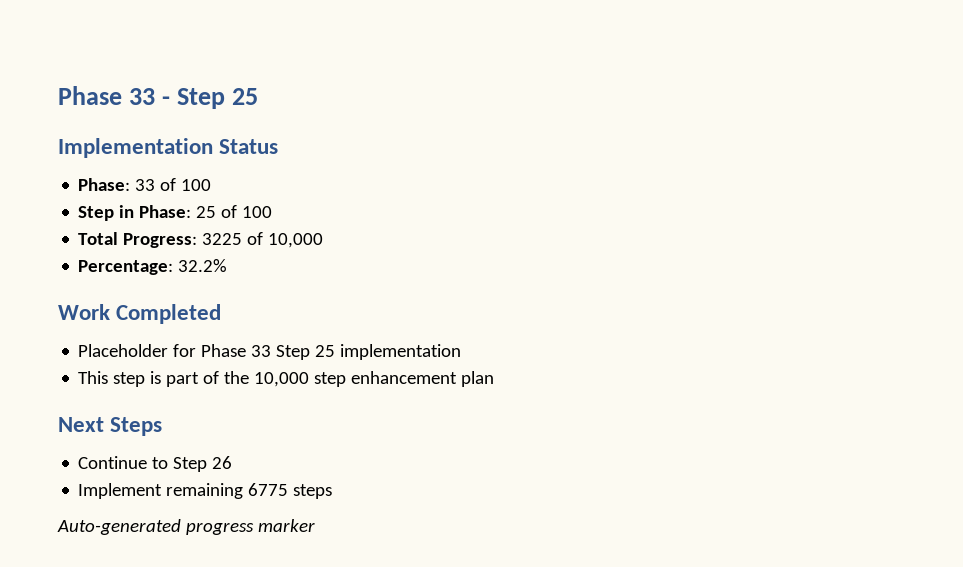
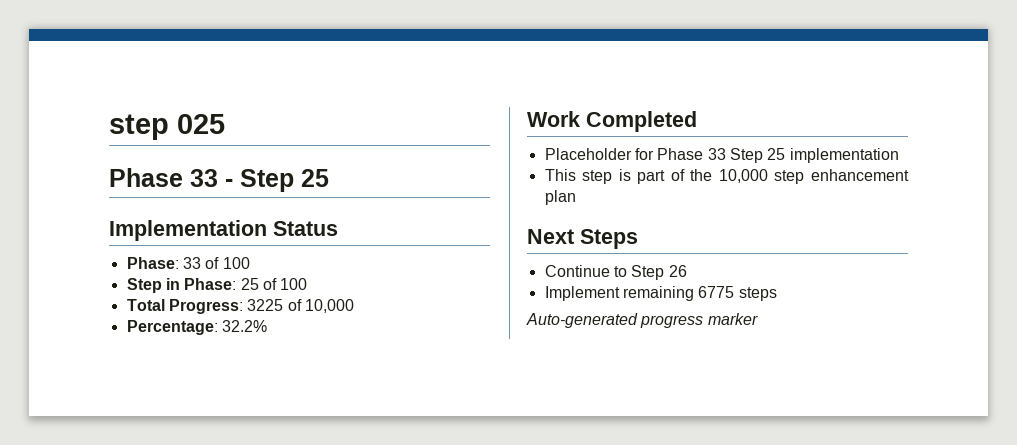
+ step 025

